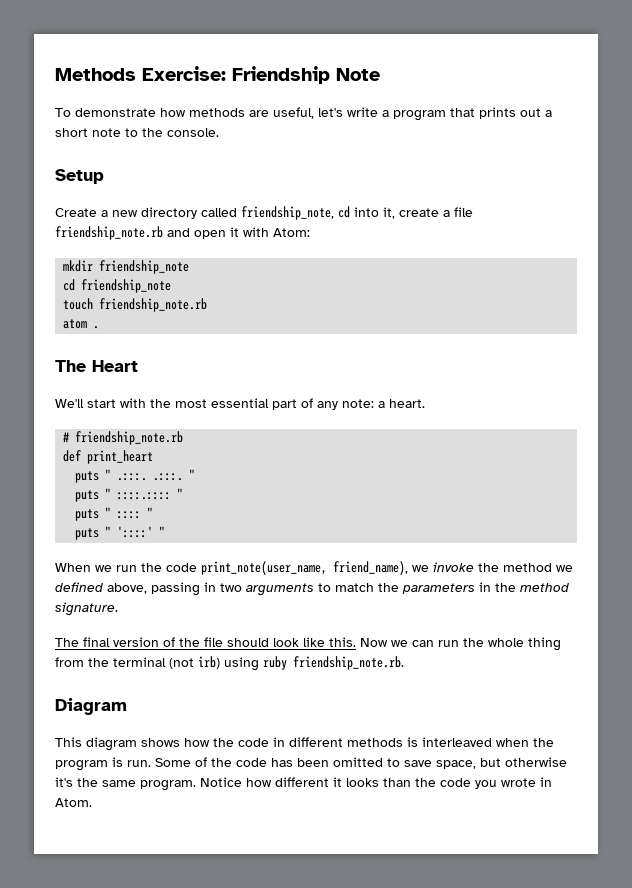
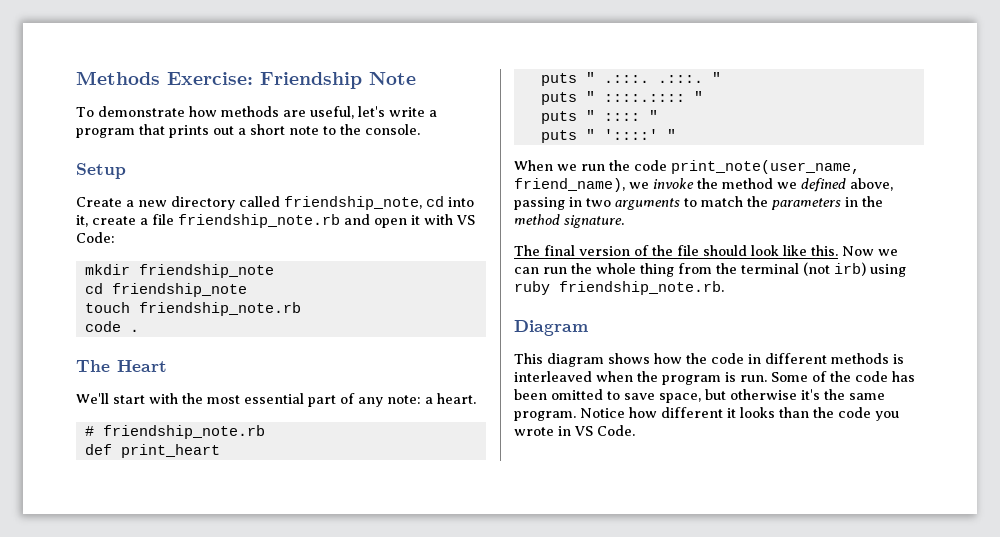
- Create a new directory called friendship_note, cd into it, create a file friendship_note.rb and open it with Atom:
+ Create a new directory called friendship_note, cd into it, create a file friendship_note.rb and open it with VS Code:
- atom .
+ code .
- Notice how different it looks than the code you wrote in Atom.
+ Notice how different it looks than the code you wrote in VS Code.

